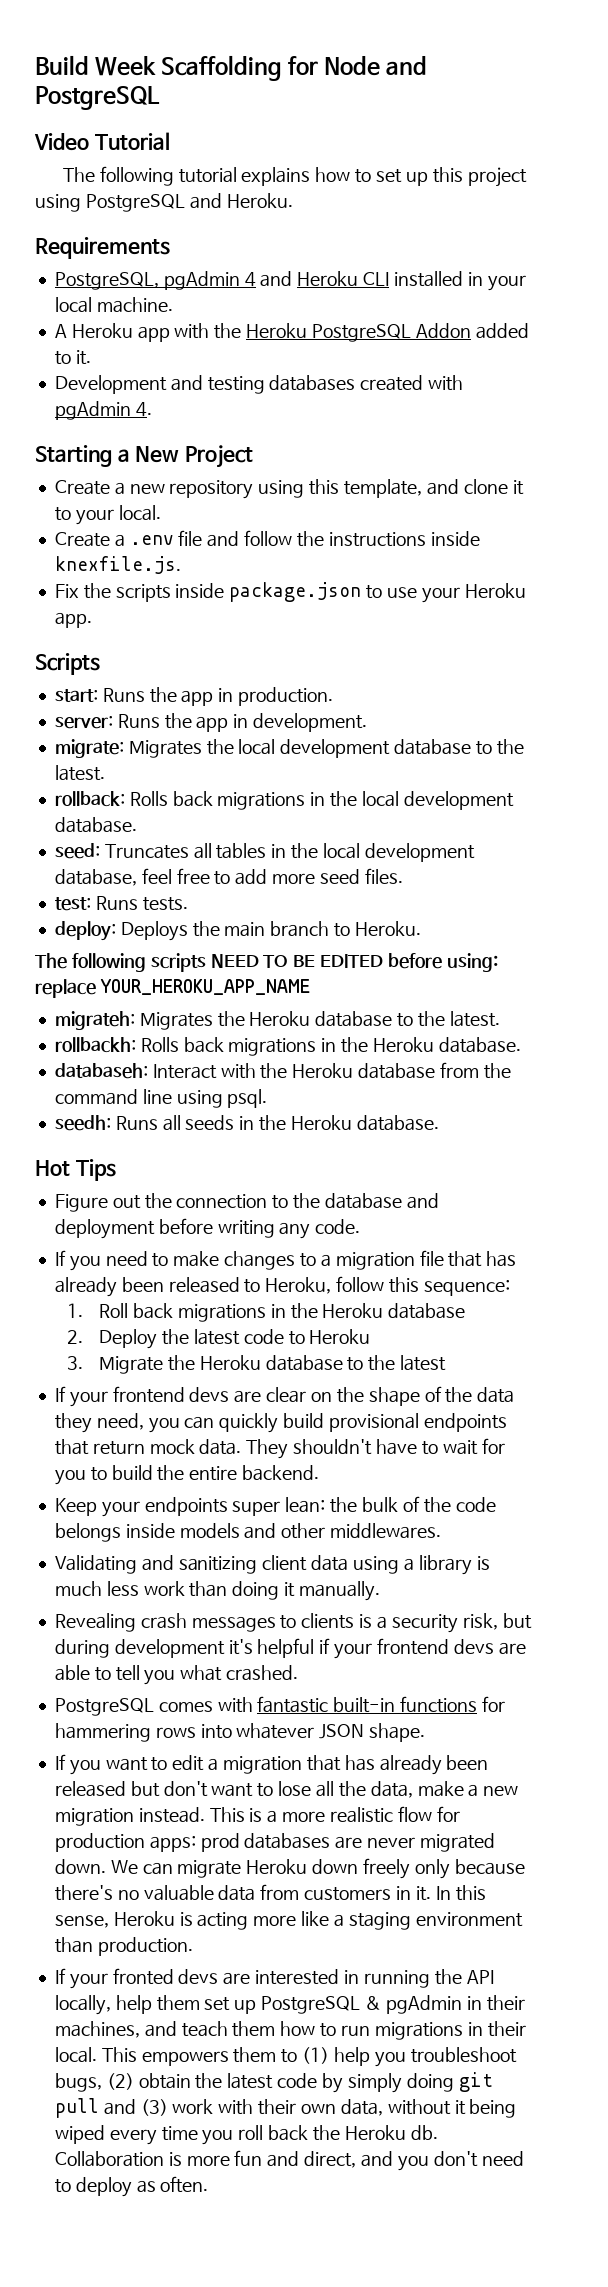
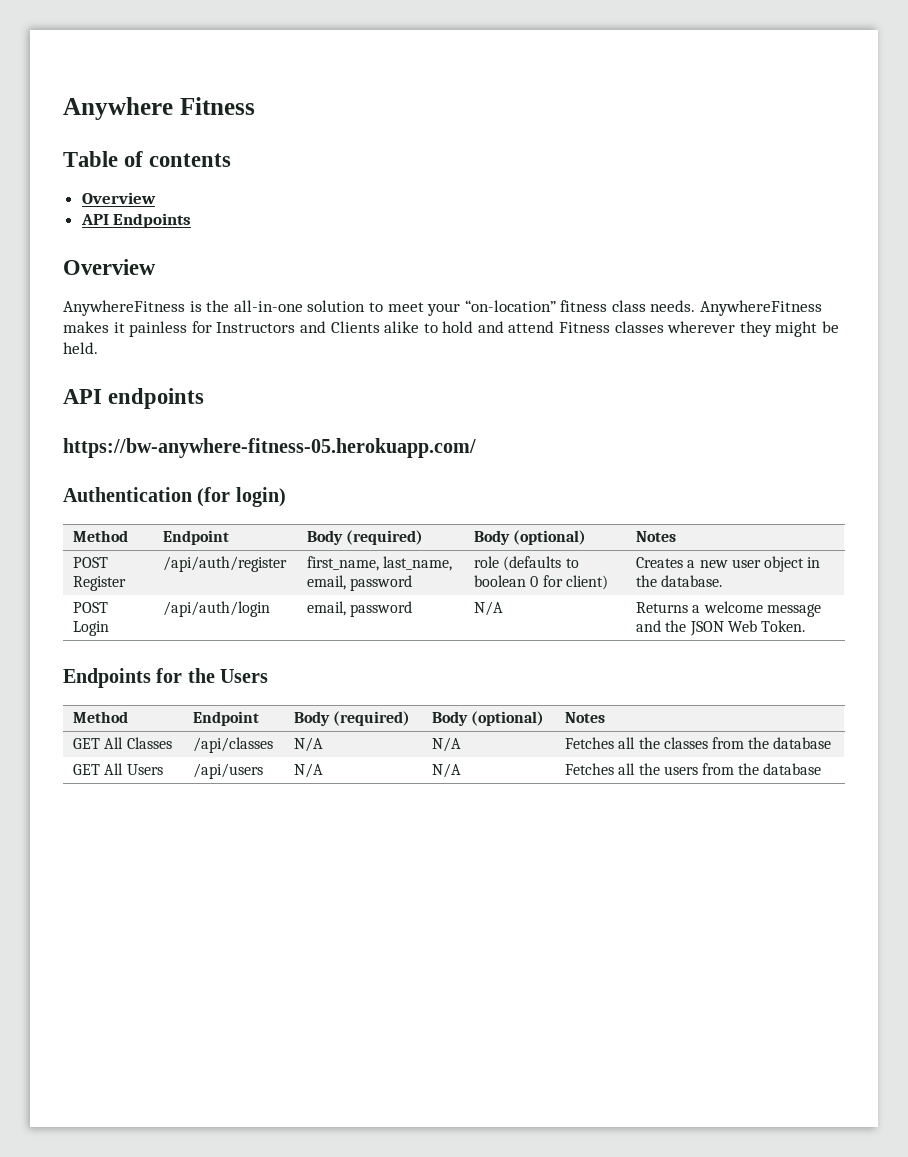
- Build Week Scaffolding for Node and PostgreSQL
- Video Tutorial
- The following tutorial explains how to set up this project using PostgreSQL and Heroku.
- Requirements
- PostgreSQL, pgAdmin 4 and Heroku CLI installed in your local machine.
- A Heroku app with the Heroku PostgreSQL Addon added to it.
- Development and testing databases created with pgAdmin 4.
- Starting a New Project
- Create a new repository using this template, and clone it to your local.
- Create a .env file and follow the instructions inside knexfile.js.
- Fix the scripts inside package.json to use your Heroku app.
- Scripts
- start: Runs the app in production.
- server: Runs the app in development.
- migrate: Migrates the local development database to the latest.
- rollback: Rolls back migrations in the local development database.
- seed: Truncates all tables in the local development database, feel free to add more seed files.
- test: Runs tests.
- deploy: Deploys the main branch to Heroku.
- The following scripts NEED TO BE EDITED before using: replace YOUR_HEROKU_APP_NAME
- migrateh: Migrates the Heroku database to the latest.
- rollbackh: Rolls back migrations in the Heroku database.
- databaseh: Interact with the Heroku database from the command line using psql.
- seedh: Runs all seeds in the Heroku database.
- Hot Tips
- Figure out the connection to the database and deployment before writing any code.
- If you need to make changes to a migration file that has already been released to Heroku, follow this sequence:
- 1. Roll back migrations in the Heroku database
- 2. Deploy the latest code to Heroku
- 3. Migrate the Heroku database to the latest
- If your frontend devs are clear on the shape of the data they need, you can quickly build provisional endpoints that return mock data. They shouldn't have to wait for you to build the entire backend.
- Keep your endpoints super lean: the bulk of the code belongs inside models and other middlewares.
- Validating and sanitizing client data using a library is much less work than doing it manually.
- Revealing crash messages to clients is a security risk, but during development it's helpful if your frontend devs are able to tell you what crashed.
- PostgreSQL comes with fantastic built-in functions for hammering rows into whatever JSON shape.
- If you want to edit a migration that has already been released but don't want to lose all the data, make a new migration instead. This is a more realistic flow for production apps: prod databases are never migrated down. We can migrate Heroku down freely only because there's no valuable data from customers in it. In this sense, Heroku is acting more like a staging environment than production.
- If your fronted devs are interested in running the API locally, help them set up PostgreSQL & pgAdmin in their machines, and teach them how to run migrations in their local. This empowers them to (1) help you troubleshoot bugs, (2) obtain the latest code by simply doing git pull and (3) work with their own data, without it being wiped every time you roll back the Heroku db. Collaboration is more fun and direct, and you don't need to deploy as often.
+ Anywhere Fitness
+ Table of contents
+ Overview
+ API Endpoints
+ Overview
+ AnywhereFitness is the all-in-one solution to meet your “on-location” fitness class needs. AnywhereFitness makes it painless for Instructors and Clients alike to hold and attend Fitness classes wherever they might be held.
+ API endpoints
+ https://bw-anywhere-fitness-05.herokuapp.com/
+ Authentication (for login)
+ Method | Endpoint | Body (required) | Body (optional) | Notes
+ POST Register | /api/auth/register | first_name, last_name, email, password | role (defaults to boolean 0 for client) | Creates a new user object in the database.
+ POST Login | /api/auth/login | email, password | N/A | Returns a welcome message and the JSON Web Token.
+ Endpoints for the Users
+ Method | Endpoint | Body (required) | Body (optional) | Notes
+ GET All Classes | /api/classes | N/A | N/A | Fetches all the classes from the database
+ GET All Users | /api/users | N/A | N/A | Fetches all the users from the database

